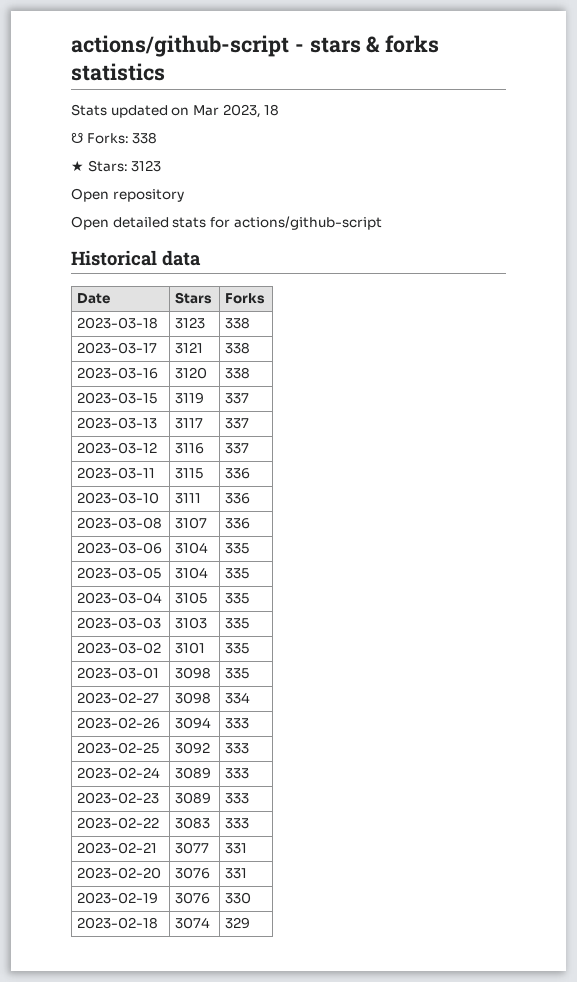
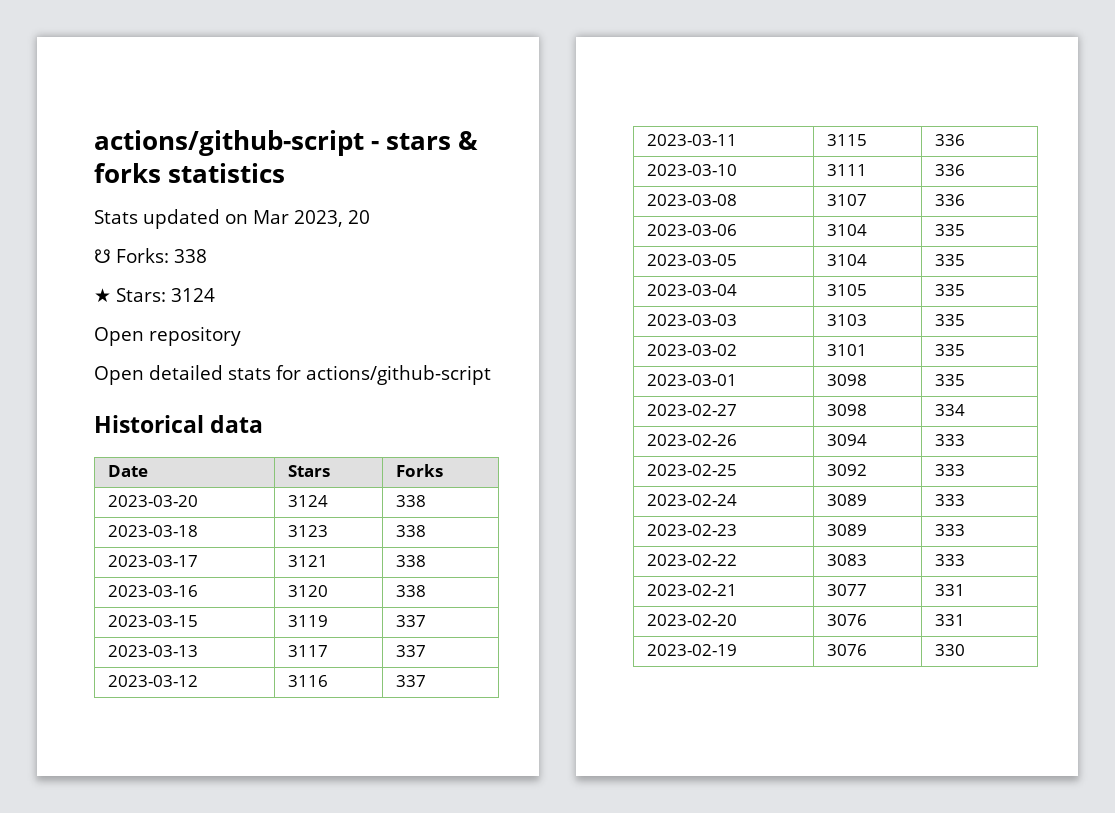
- Stats updated on Mar 2023, 18
+ Stats updated on Mar 2023, 20
- ★ Stars: 3123
+ ★ Stars: 3124
+ 2023-03-20 | 3124 | 338
- 2023-02-18 | 3074 | 329

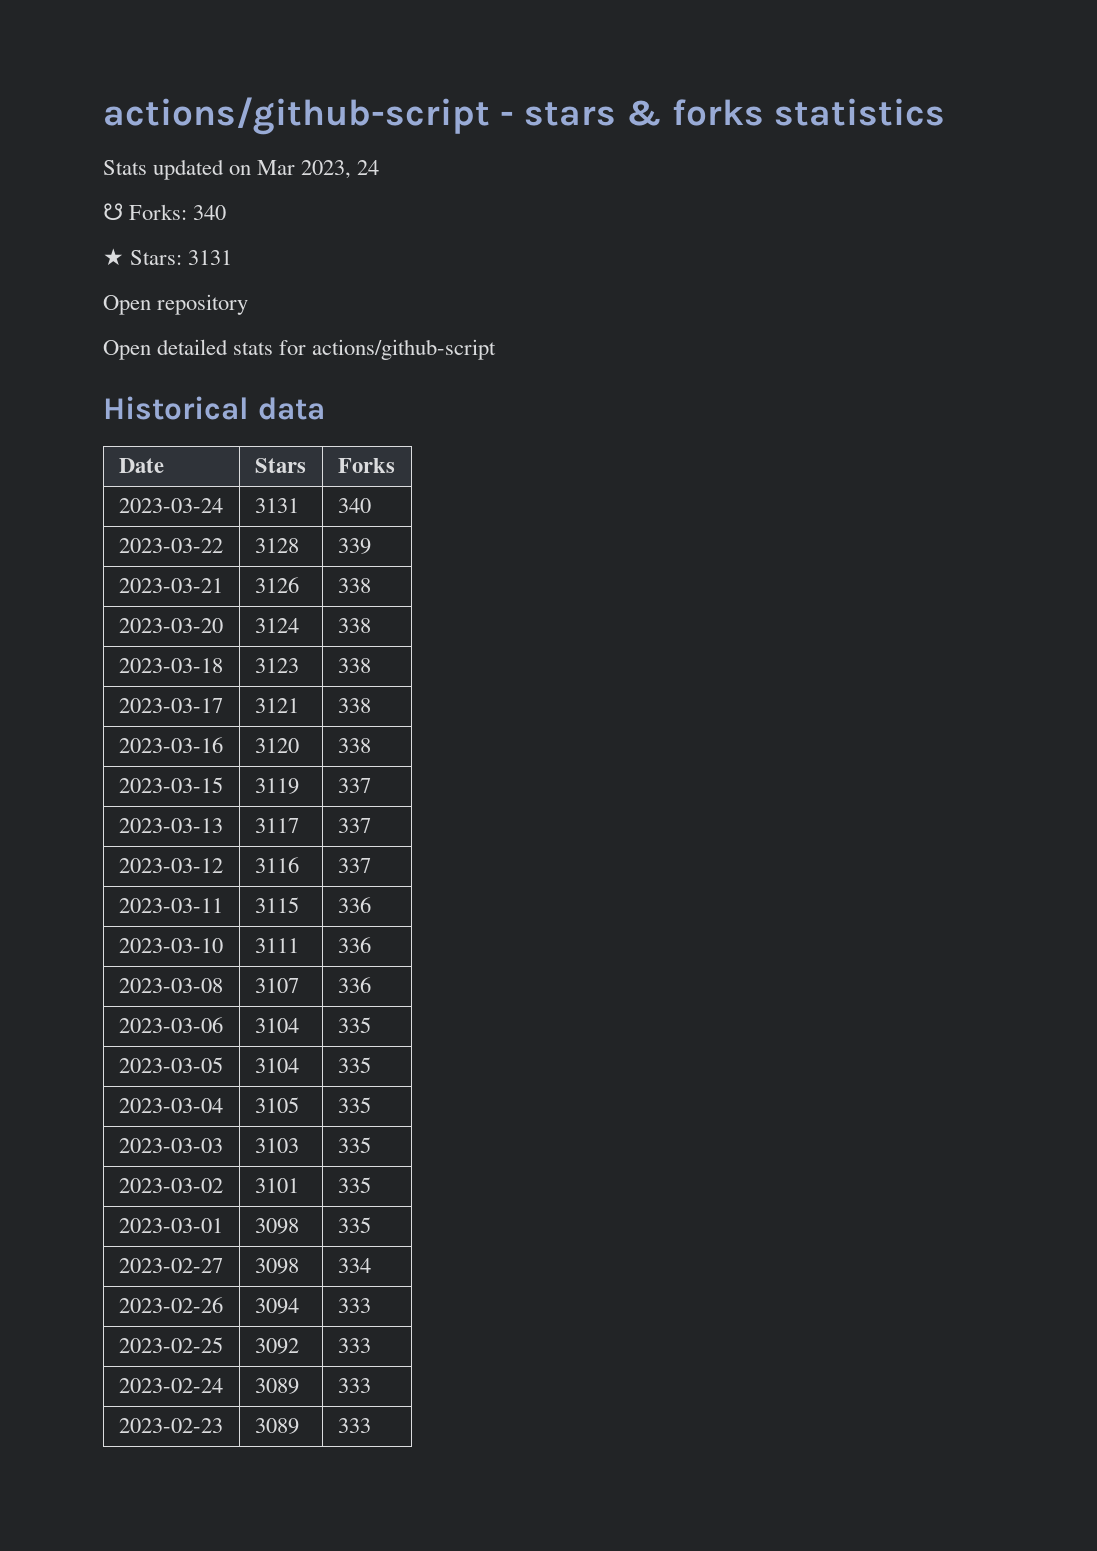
- Stats updated on Mar 2023, 20
+ Stats updated on Mar 2023, 24
- ☋ Forks: 338
+ ☋ Forks: 340
- ★ Stars: 3124
+ ★ Stars: 3131
+ 2023-03-24 | 3131 | 340
+ 2023-03-22 | 3128 | 339
+ 2023-03-21 | 3126 | 338
- 2023-02-22 | 3083 | 333
- 2023-02-21 | 3077 | 331
- 2023-02-20 | 3076 | 331
- 2023-02-19 | 3076 | 330

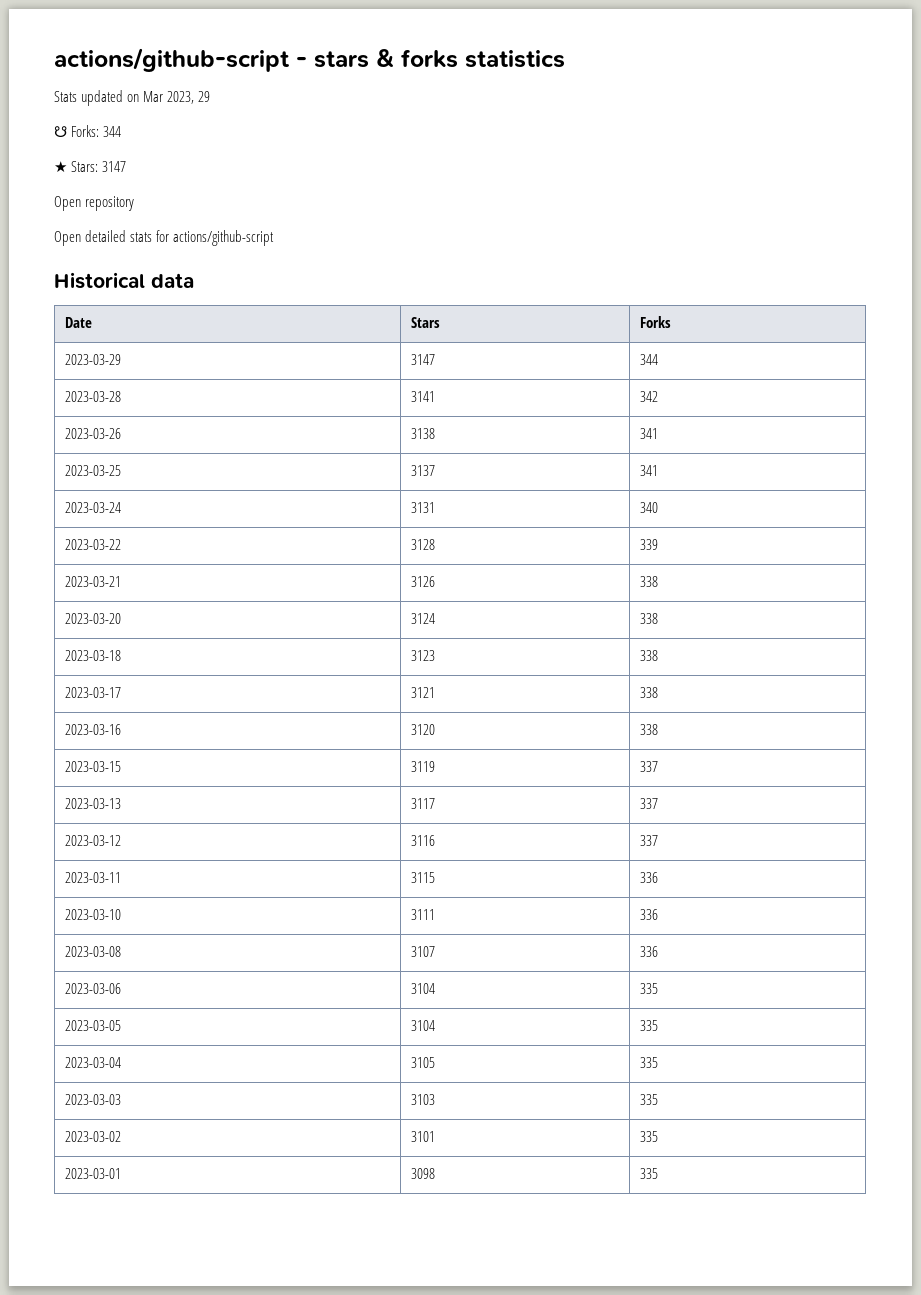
- Stats updated on Mar 2023, 24
+ Stats updated on Mar 2023, 29
- ☋ Forks: 340
+ ☋ Forks: 344
- ★ Stars: 3131
+ ★ Stars: 3147
+ 2023-03-29 | 3147 | 344
+ 2023-03-28 | 3141 | 342
+ 2023-03-26 | 3138 | 341
+ 2023-03-25 | 3137 | 341
- 2023-02-27 | 3098 | 334
- 2023-02-26 | 3094 | 333
- 2023-02-25 | 3092 | 333
- 2023-02-24 | 3089 | 333
- 2023-02-23 | 3089 | 333

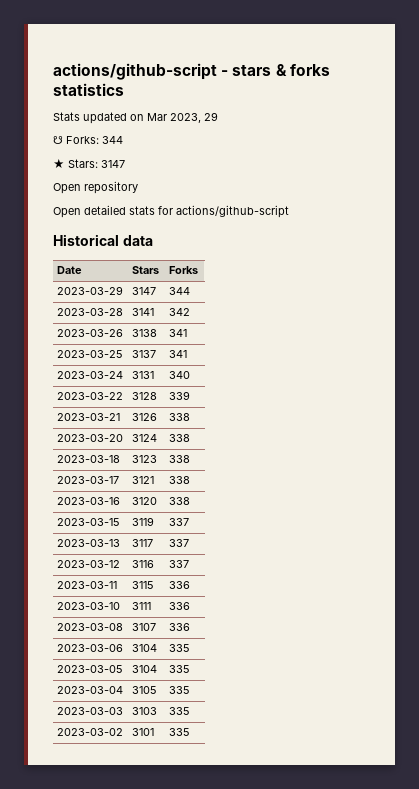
- 2023-03-01 | 3098 | 335

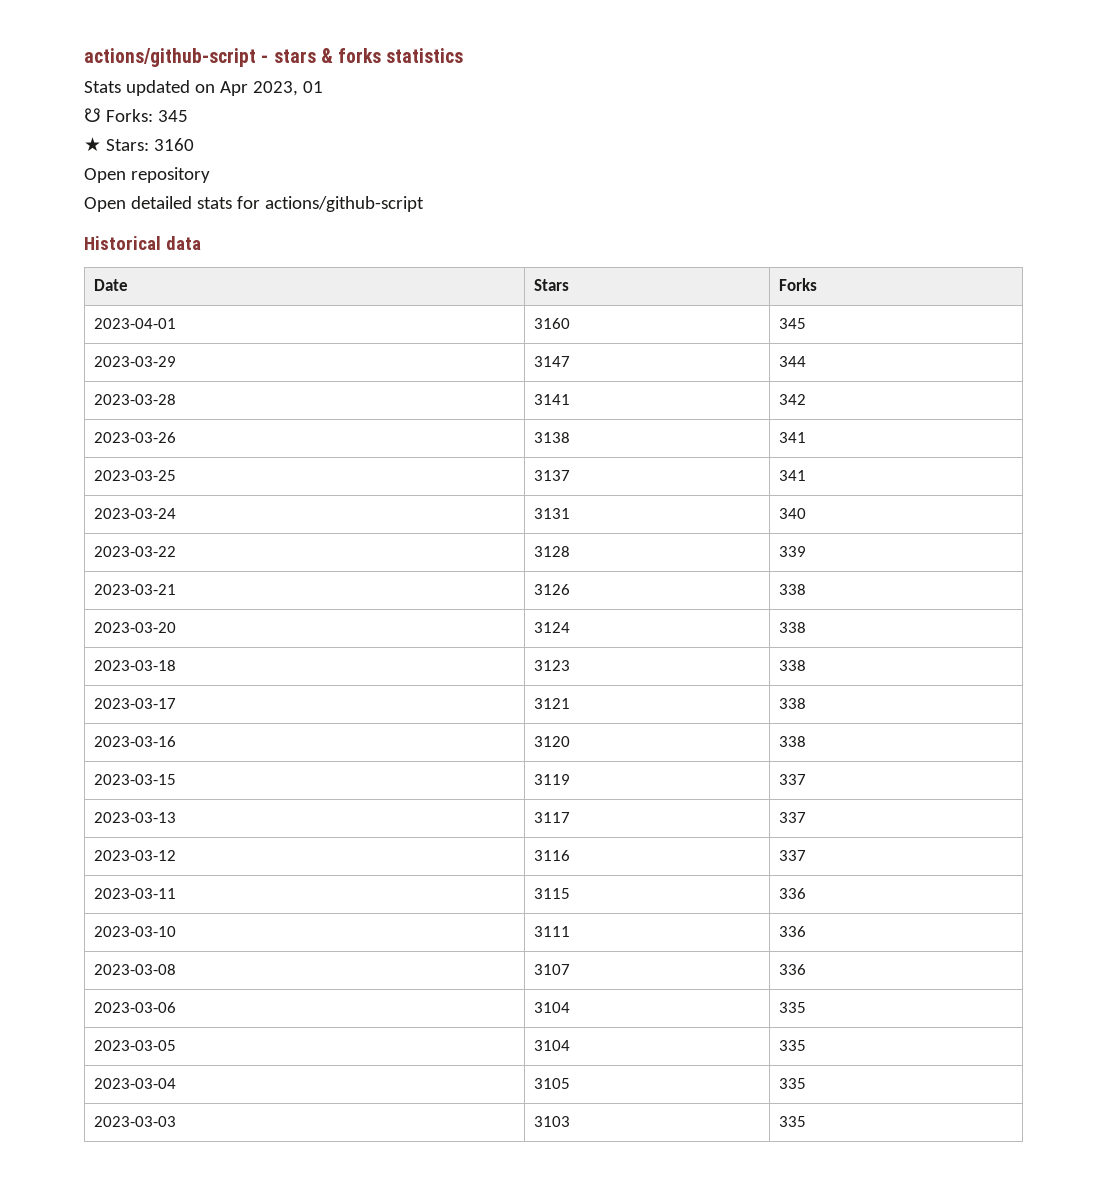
- Stats updated on Mar 2023, 29
+ Stats updated on Apr 2023, 01
- ☋ Forks: 344
+ ☋ Forks: 345
- ★ Stars: 3147
+ ★ Stars: 3160
+ 2023-04-01 | 3160 | 345
- 2023-03-02 | 3101 | 335

